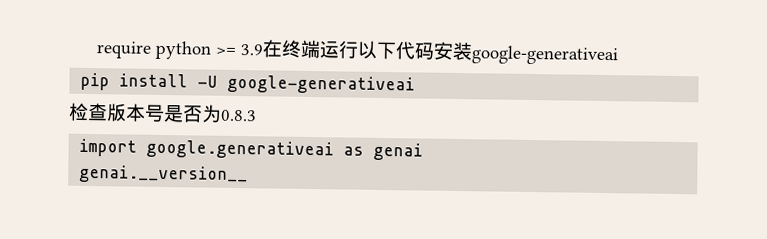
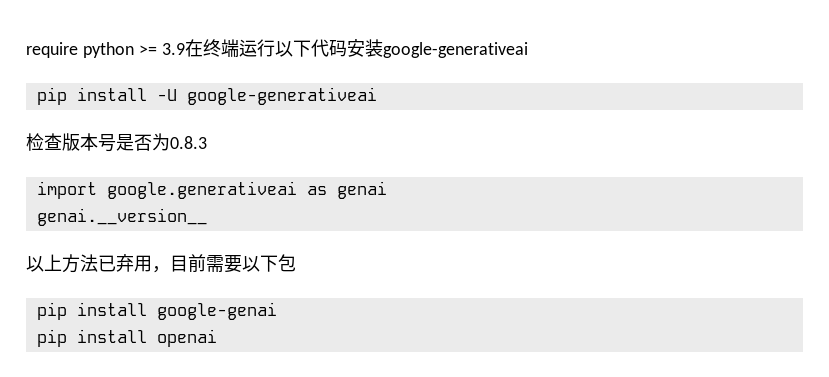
+ 以上方法已弃用，目前需要以下包
+ pip install google-genai
+ pip install openai

